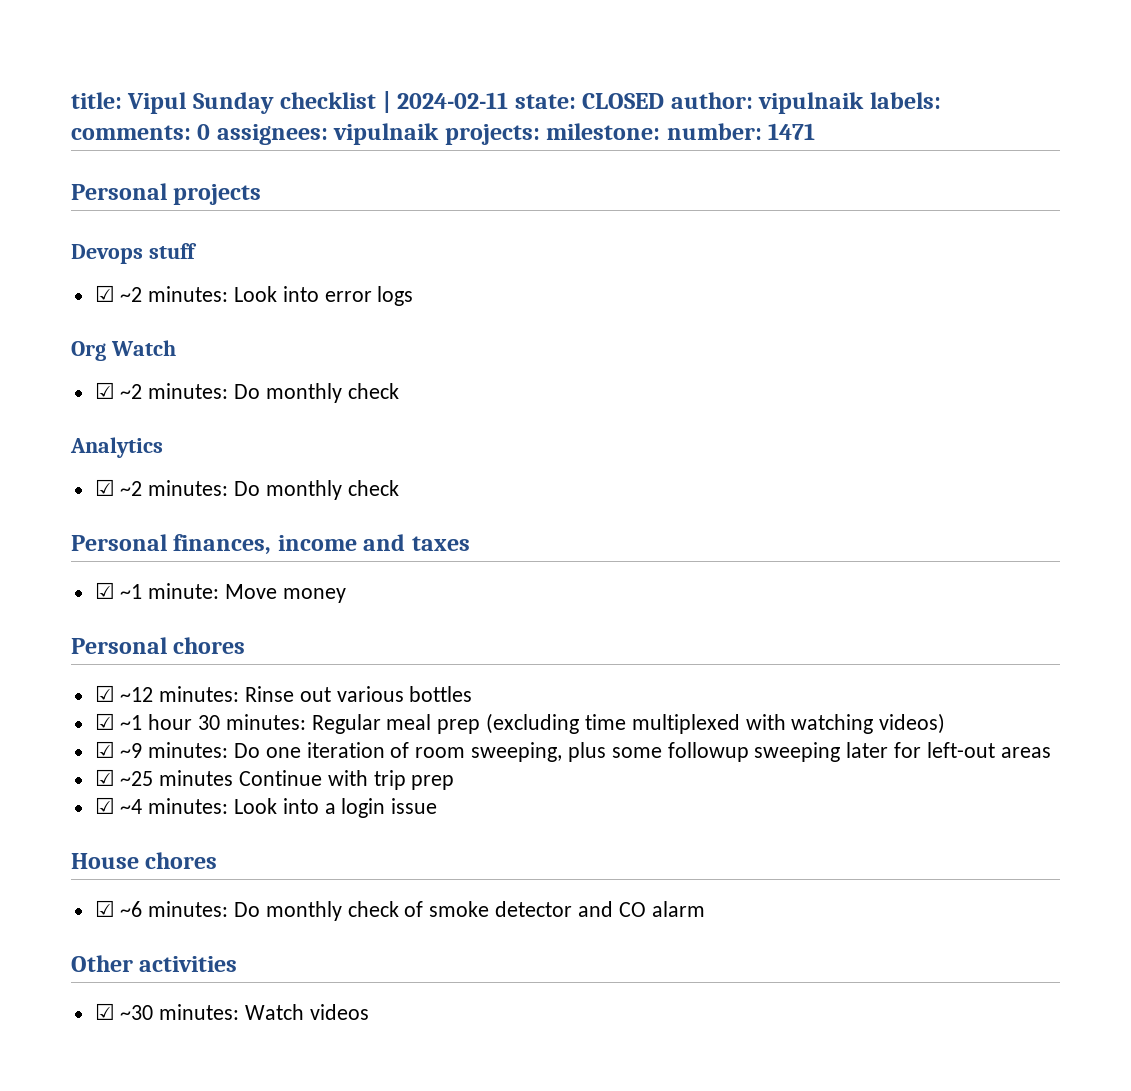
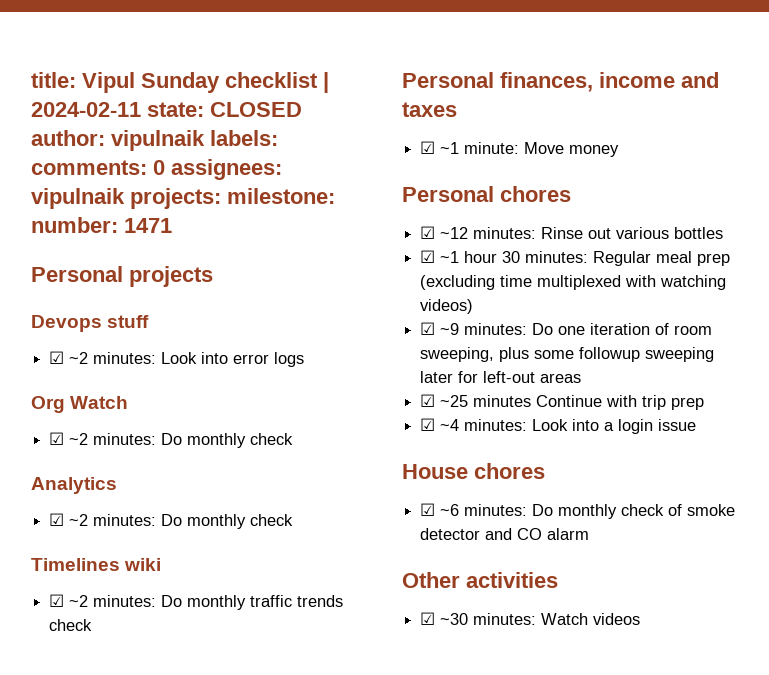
+ Timelines wiki
+ ☑ ~2 minutes: Do monthly traffic trends check

